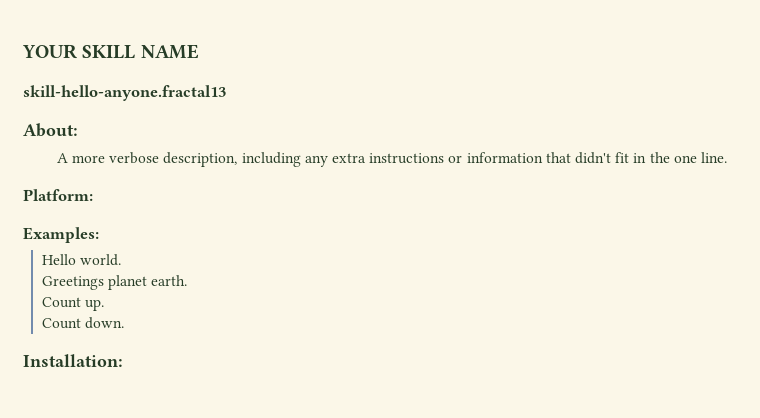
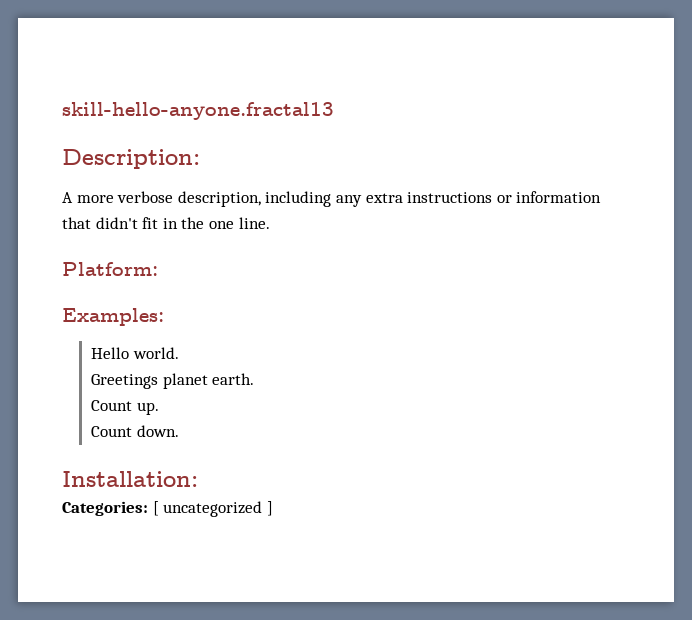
- YOUR SKILL NAME
- About:
+ Description:
+ Categories: [ uncategorized ]

